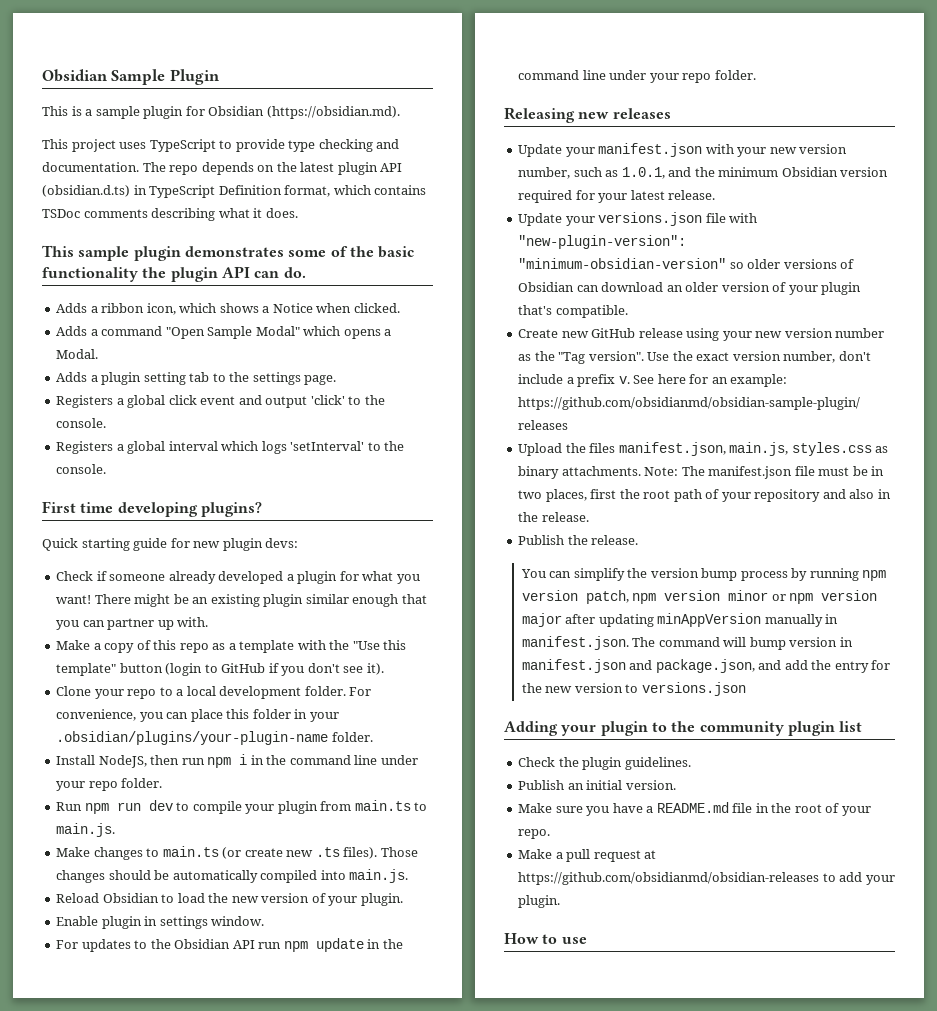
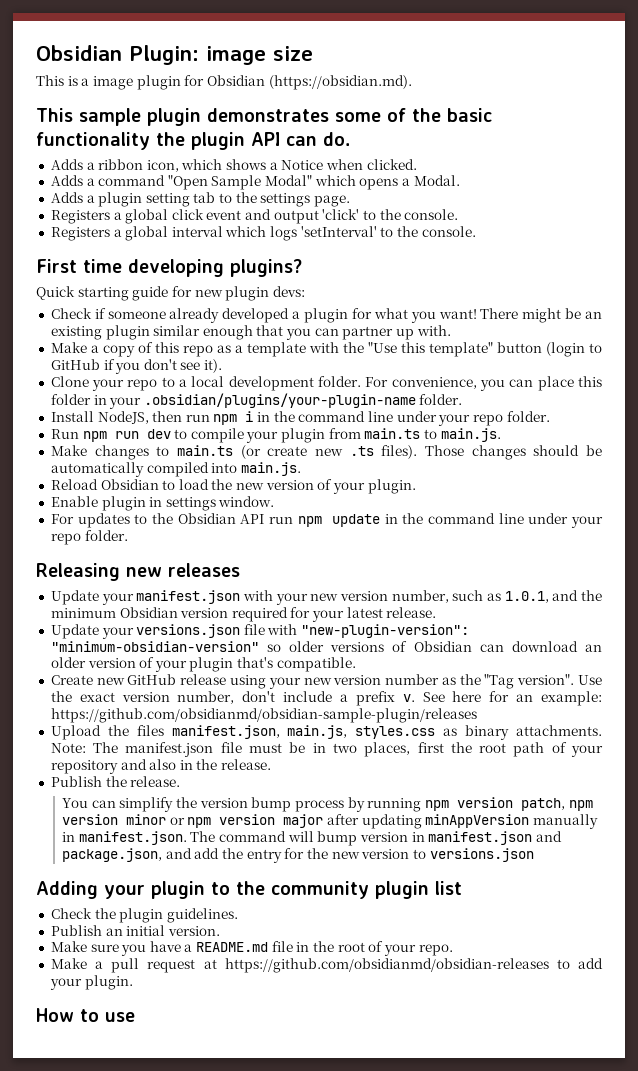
- Obsidian Sample Plugin
+ Obsidian Plugin: image size
- This is a sample plugin for Obsidian (https://obsidian.md).
+ This is a image plugin for Obsidian (https://obsidian.md).
- This project uses TypeScript to provide type checking and documentation. The repo depends on the latest plugin API (obsidian.d.ts) in TypeScript Definition format, which contains TSDoc comments describing what it does.

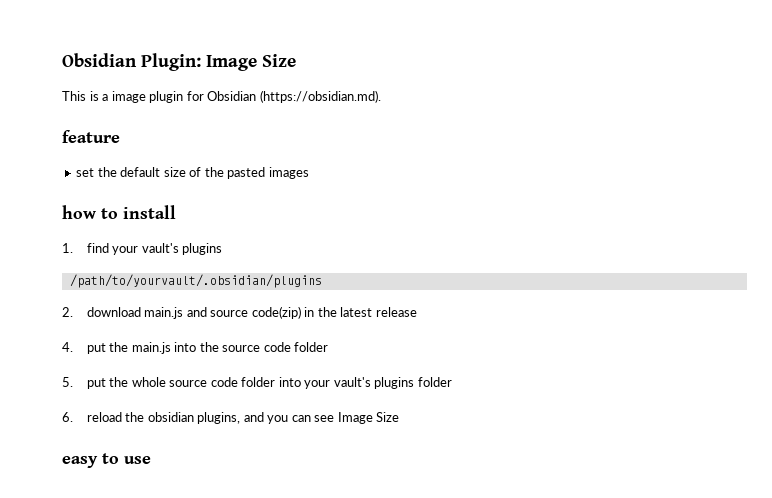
- Obsidian Plugin: image size
+ Obsidian Plugin: Image Size
- This sample plugin demonstrates some of the basic functionality the plugin API can do.
- Adds a ribbon icon, which shows a Notice when clicked.
- Adds a command "Open Sample Modal" which opens a Modal.
- Adds a plugin setting tab to the settings page.
- Registers a global click event and output 'click' to the console.
- Registers a global interval which logs 'setInterval' to the console.
- First time developing plugins?
- Quick starting guide for new plugin devs:
- Check if someone already developed a plugin for what you want! There might be an existing plugin similar enough that you can partner up with.
- Make a copy of this repo as a template with the "Use this template" button (login to GitHub if you don't see it).
- Clone your repo to a local development folder. For convenience, you can place this folder in your .obsidian/plugins/your-plugin-name folder.
- Install NodeJS, then run npm i in the command line under your repo folder.
- Run npm run dev to compile your plugin from main.ts to main.js.
- Make changes to main.ts (or create new .ts files). Those changes should be automatically compiled into main.js.
- Reload Obsidian to load the new version of your plugin.
- Enable plugin in settings window.
- For updates to the Obsidian API run npm update in the command line under your repo folder.
- Releasing new releases
- Update your manifest.json with your new version number, such as 1.0.1, and the minimum Obsidian version required for your latest release.
- Update your versions.json file with "new-plugin-version": "minimum-obsidian-version" so older versions of Obsidian can download an older version of your plugin that's compatible.
- Create new GitHub release using your new version number as the "Tag version". Use the exact version number, don't include a prefix v. See here for an example: https://github.com/obsidianmd/obsidian-sample-plugin/releases
- Upload the files manifest.json, main.js, styles.css as binary attachments. Note: The manifest.json file must be in two places, first the root path of your repository and also in the release.
- Publish the release.
- You can simplify the version bump process by running npm version patch, npm version minor or npm version major after updating minAppVersion manually in manifest.json. The command will bump version in manifest.json and package.json, and add the entry for the new version to versions.json
- Adding your plugin to the community plugin list
- Check the plugin guidelines.
- Publish an initial version.
- Make sure you have a README.md file in the root of your repo.
- Make a pull request at https://github.com/obsidianmd/obsidian-releases to add your plugin.
- How to use
+ feature
+ set the default size of the pasted images
+ how to install
+ 1. find your vault's plugins
+ /path/to/yourvault/.obsidian/plugins
+ 2. download main.js and source code(zip) in the latest release
+ 4. put the main.js into the source code folder
+ 5. put the whole source code folder into your vault's plugins folder
+ 6. reload the obsidian plugins, and you can see Image Size
+ easy to use

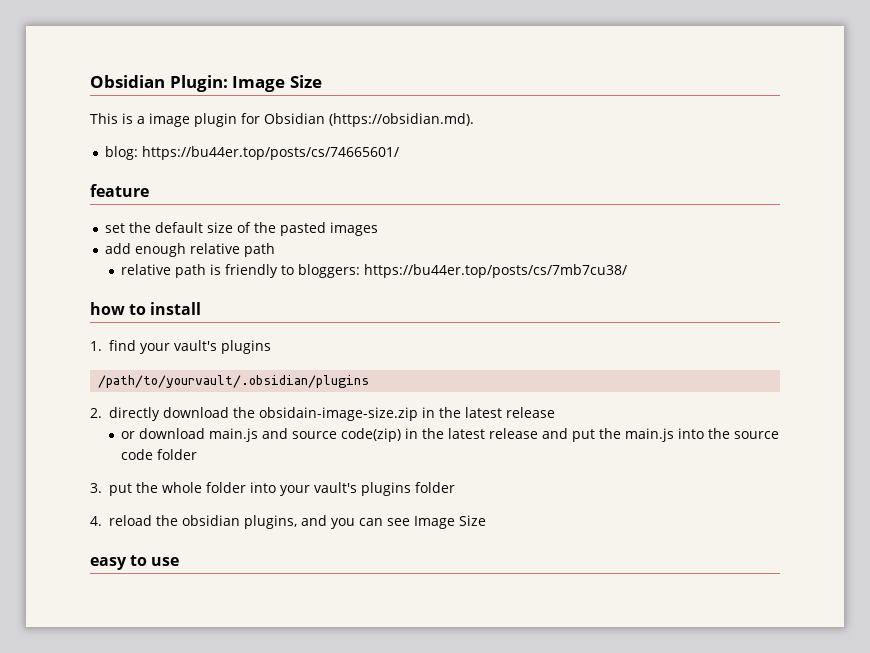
+ blog: https://bu44er.top/posts/cs/74665601/
+ add enough relative path
+ relative path is friendly to bloggers: https://bu44er.top/posts/cs/7mb7cu38/
- 2. download main.js and source code(zip) in the latest release
- 4. put the main.js into the source code folder
+ 2. directly download the obsidain-image-size.zip in the latest release
+ or download main.js and source code(zip) in the latest release and put the main.js into the source code folder
- 5. put the whole source code folder into your vault's plugins folder
+ 3. put the whole folder into your vault's plugins folder
- 6. reload the obsidian plugins, and you can see Image Size
+ 4. reload the obsidian plugins, and you can see Image Size

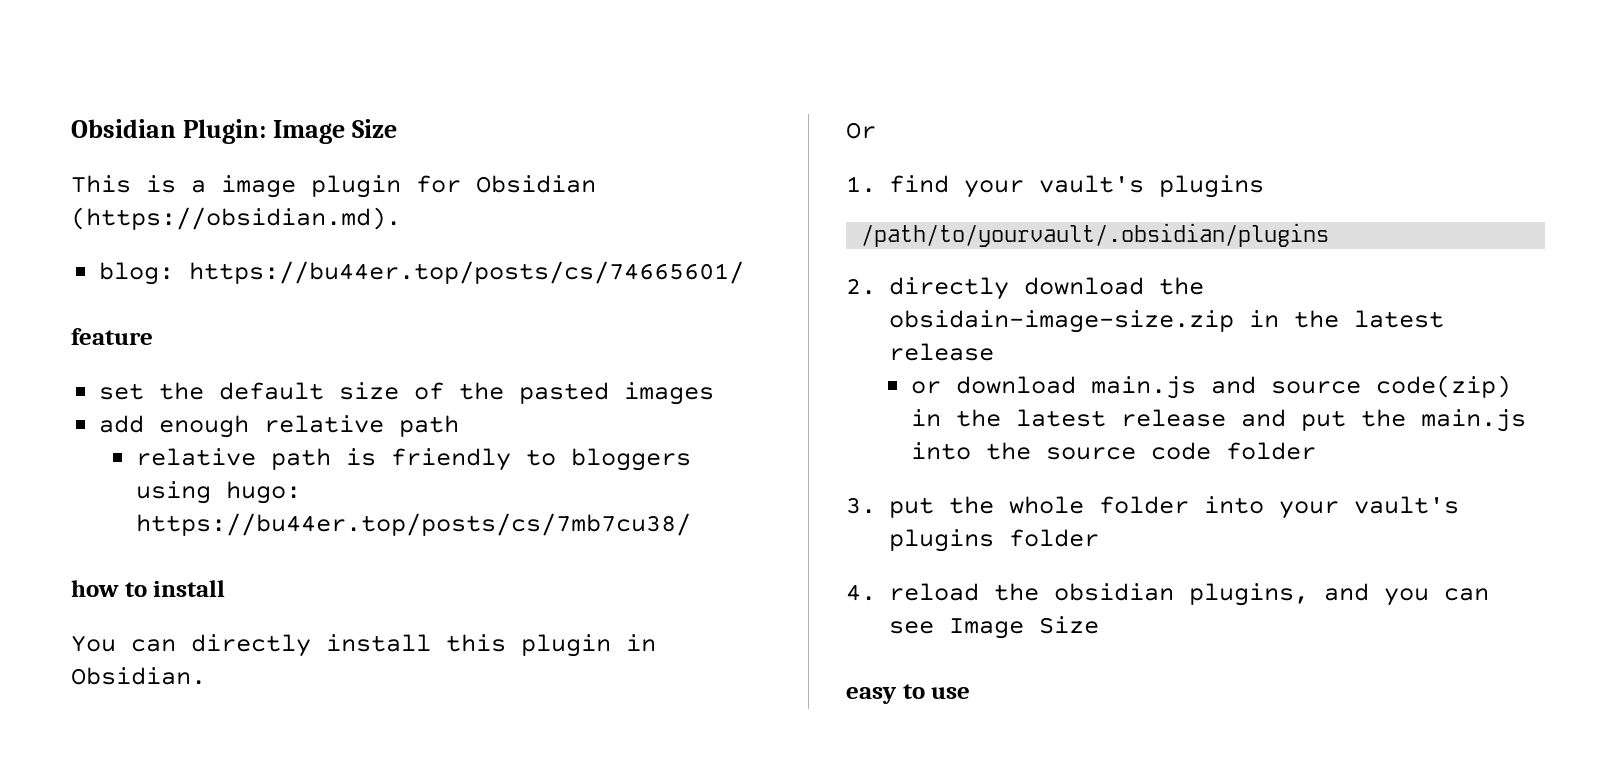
- relative path is friendly to bloggers: https://bu44er.top/posts/cs/7mb7cu38/
+ relative path is friendly to bloggers using hugo: https://bu44er.top/posts/cs/7mb7cu38/
+ You can directly install this plugin in Obsidian.
+ Or

